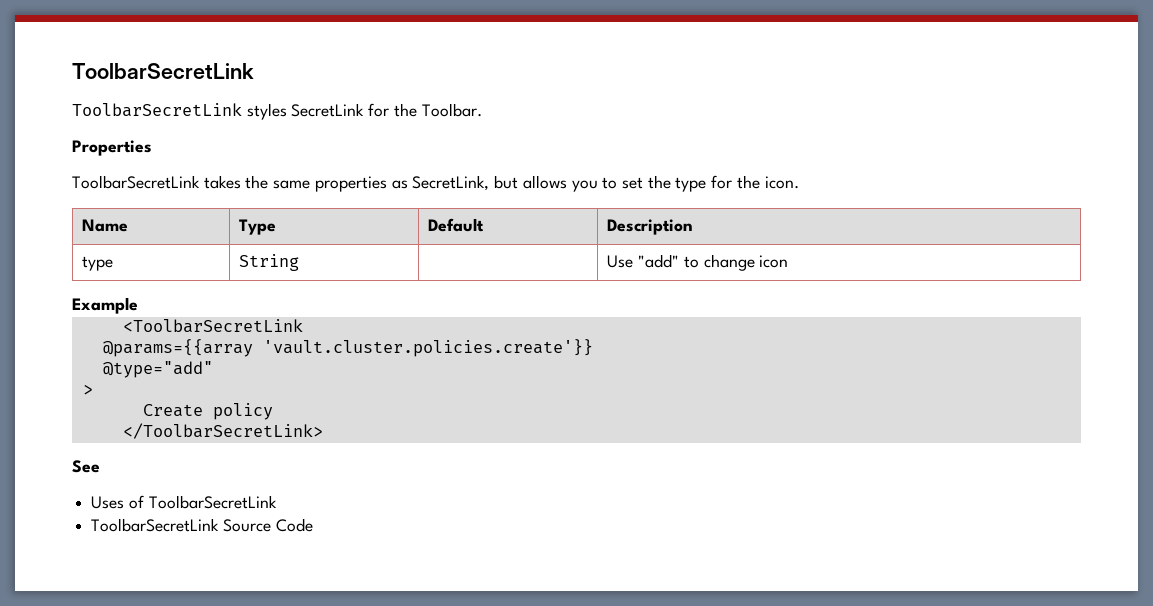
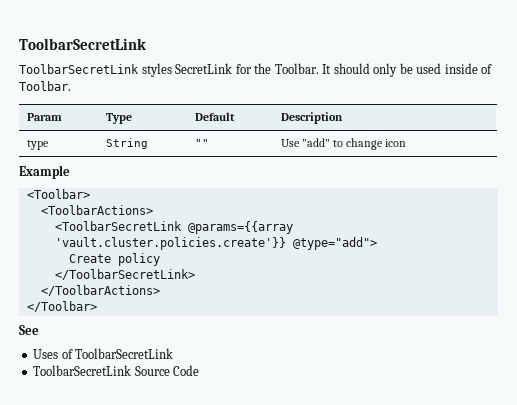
- ToolbarSecretLink styles SecretLink for the Toolbar.
- Properties
- ToolbarSecretLink takes the same properties as SecretLink, but allows you to set the type for the icon.
- Name | Type | Default | Description
+ ToolbarSecretLink styles SecretLink for the Toolbar. It should only be used inside of Toolbar.
+ Param | Type | Default | Description
- type | String | | Use "add" to change icon
+ type | String | "" | Use "add" to change icon
+ <Toolbar>
+ <ToolbarActions>
- <ToolbarSecretLink
- @params={{array 'vault.cluster.policies.create'}}
- @type="add"
- >
+ <ToolbarSecretLink @params={{array 'vault.cluster.policies.create'}} @type="add">
+ </ToolbarActions>
+ </Toolbar>

